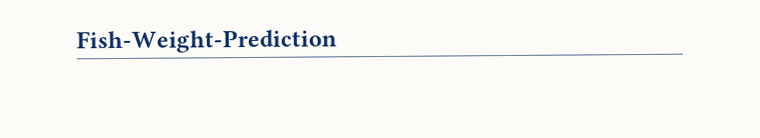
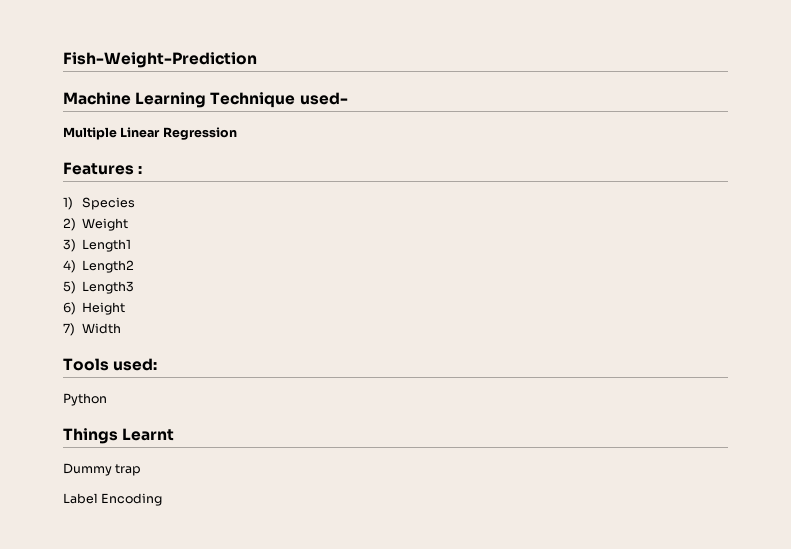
+ Machine Learning Technique used-
+ Multiple Linear Regression
+ Features :
+ 1) Species
+ 2) Weight
+ 3) Length1
+ 4) Length2
+ 5) Length3
+ 6) Height
+ 7) Width
+ Tools used:
+ Python
+ Things Learnt
+ Dummy trap
+ Label Encoding

